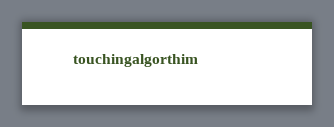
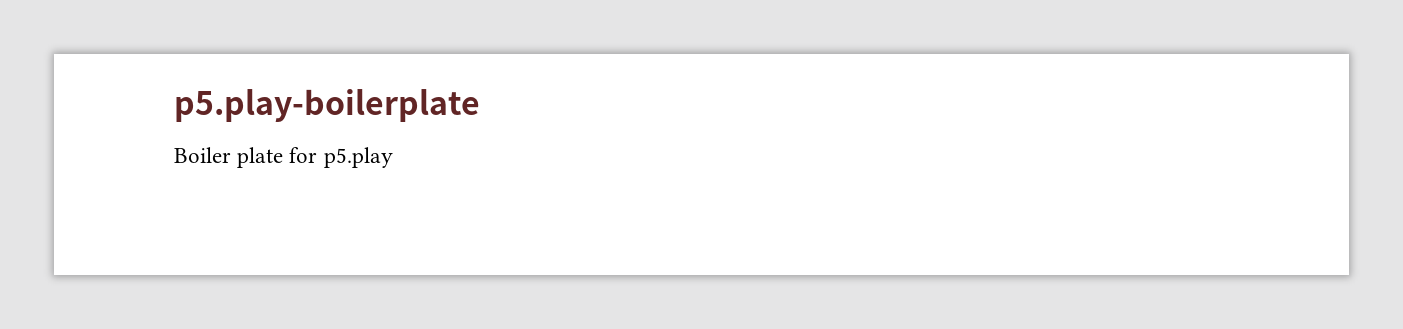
- touchingalgorthim
+ p5.play-boilerplate
+ Boiler plate for p5.play

